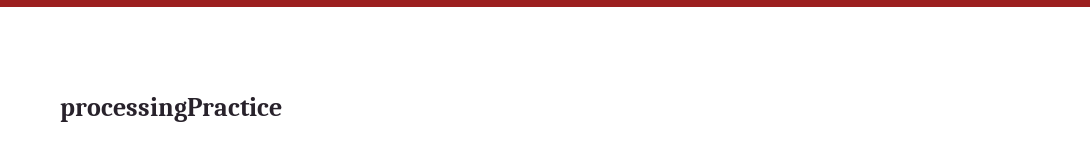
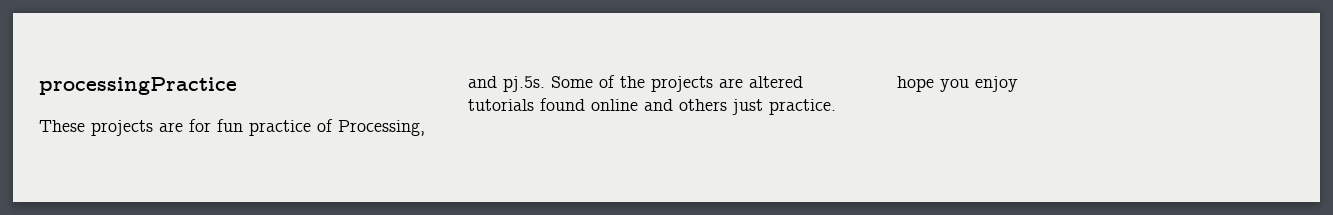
+ These projects are for fun practice of Processing, and pj.5s. Some of the projects are altered tutorials found online and others just practice. hope you enjoy

